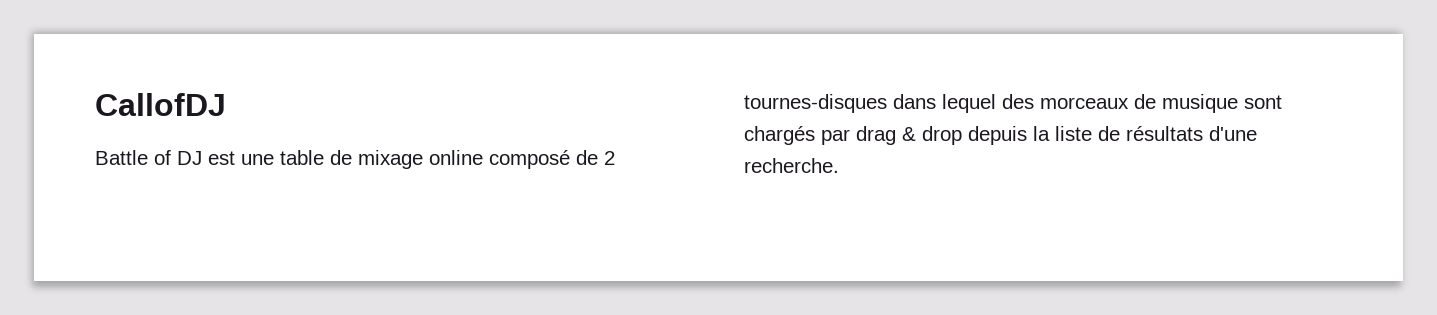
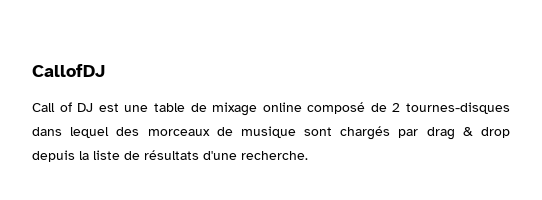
- Battle of DJ est une table de mixage online composé de 2 tournes-disques dans lequel des morceaux de musique sont chargés par drag & drop depuis la liste de résultats d'une recherche.
+ Call of DJ est une table de mixage online composé de 2 tournes-disques dans lequel des morceaux de musique sont chargés par drag & drop depuis la liste de résultats d'une recherche.

